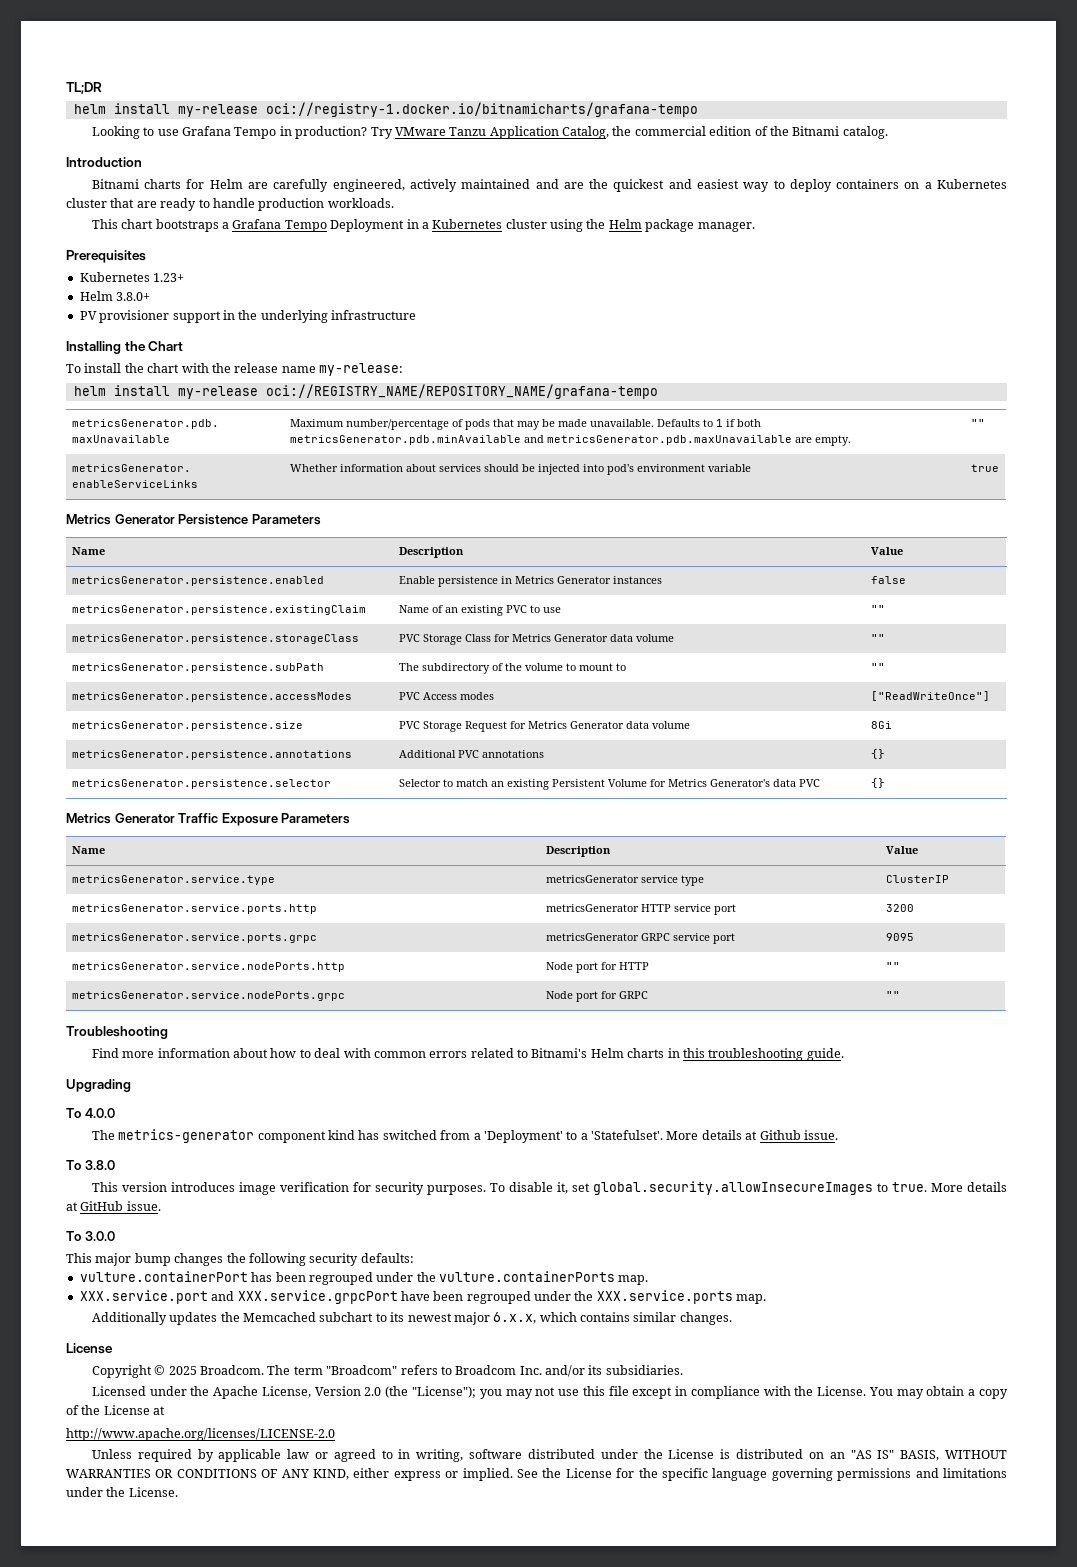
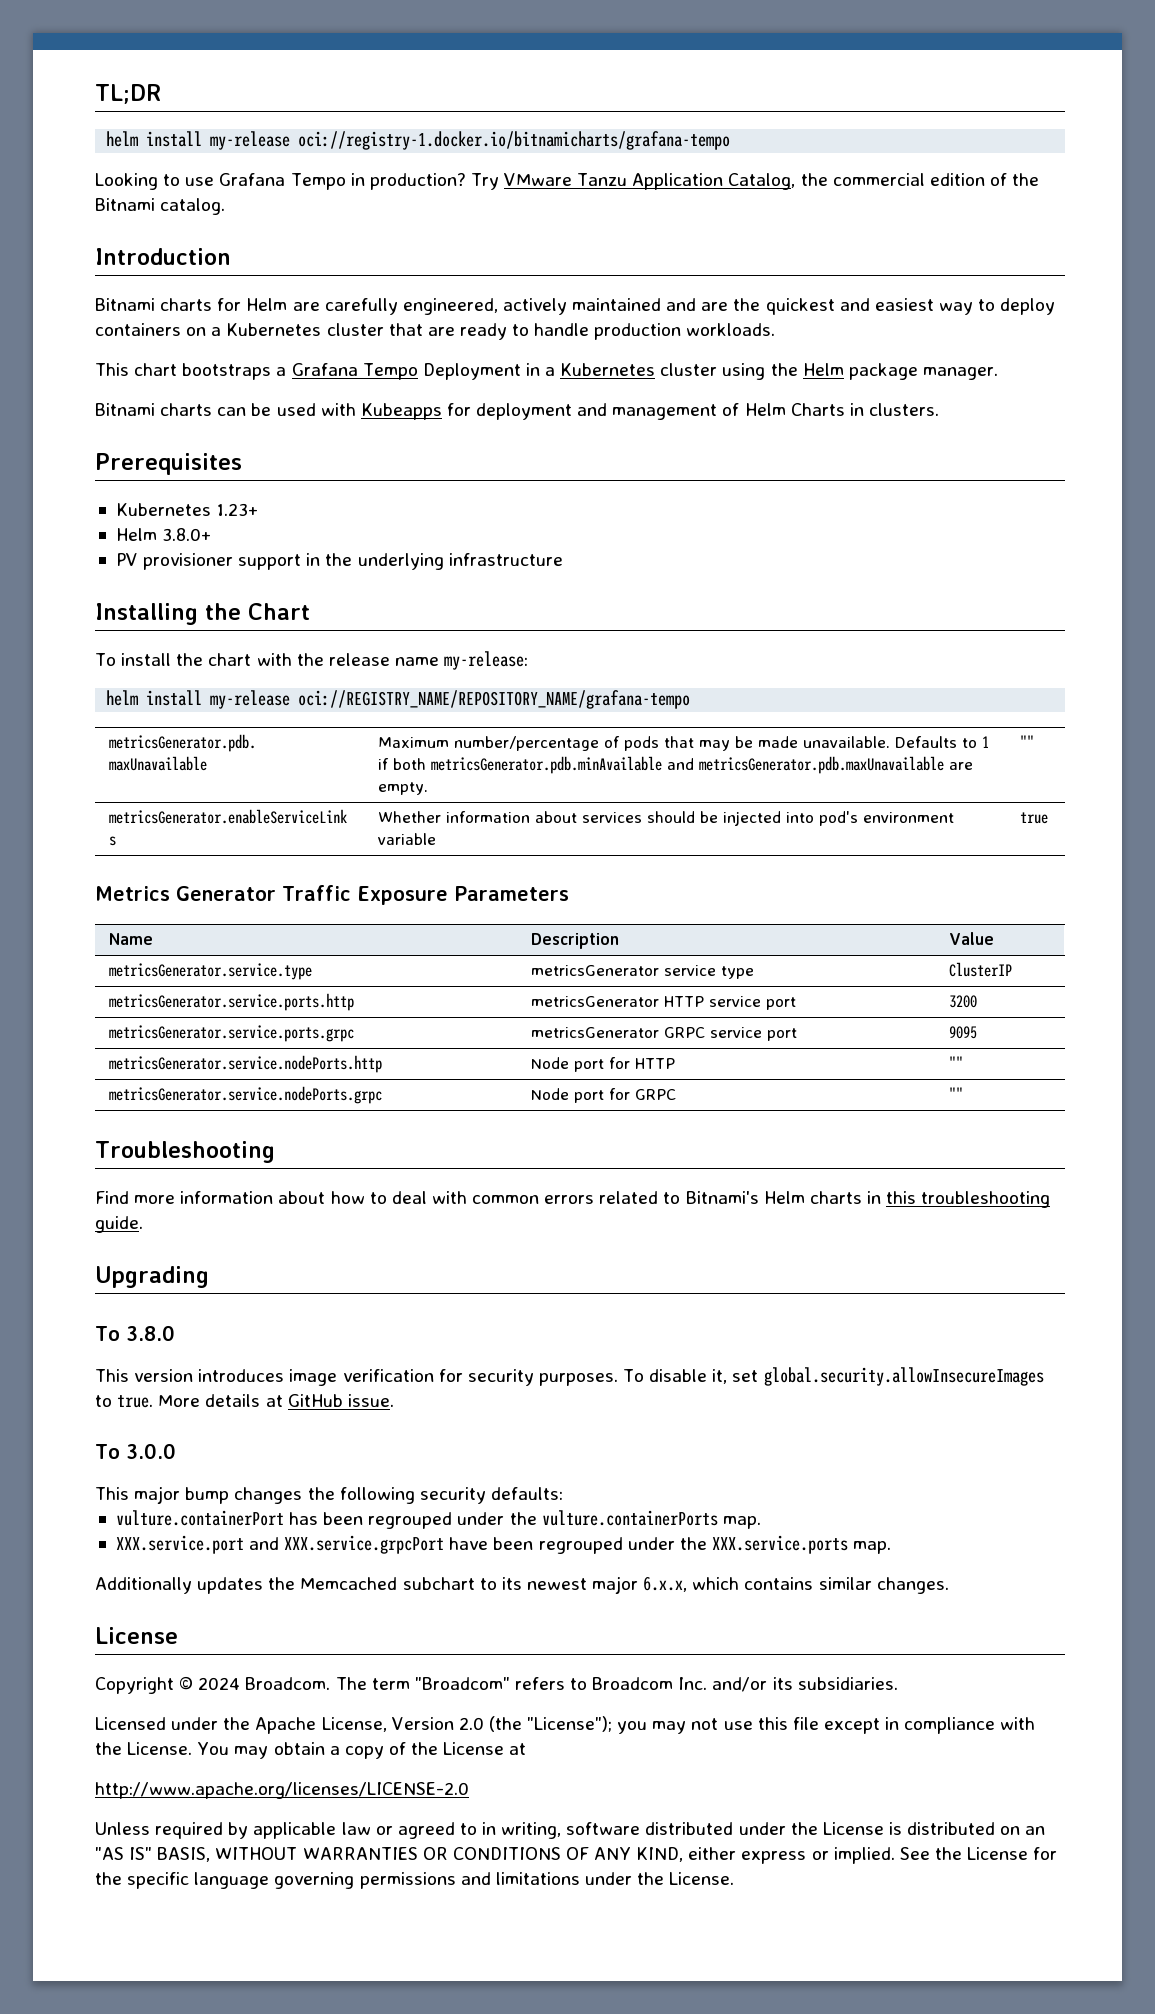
+ Bitnami charts can be used with Kubeapps for deployment and management of Helm Charts in clusters.
- Metrics Generator Persistence Parameters
- Name | Description | Value
- metricsGenerator.persistence.enabled | Enable persistence in Metrics Generator instances | false
- metricsGenerator.persistence.existingClaim | Name of an existing PVC to use | ""
- metricsGenerator.persistence.storageClass | PVC Storage Class for Metrics Generator data volume | ""
- metricsGenerator.persistence.subPath | The subdirectory of the volume to mount to | ""
- metricsGenerator.persistence.accessModes | PVC Access modes | ["ReadWriteOnce"]
- metricsGenerator.persistence.size | PVC Storage Request for Metrics Generator data volume | 8Gi
- metricsGenerator.persistence.annotations | Additional PVC annotations | {}
- metricsGenerator.persistence.selector | Selector to match an existing Persistent Volume for Metrics Generator's data PVC | {}
- To 4.0.0
- The metrics-generator component kind has switched from a 'Deployment' to a 'Statefulset'. More details at Github issue.
- Copyright © 2025 Broadcom.
+ Copyright © 2024 Broadcom.

